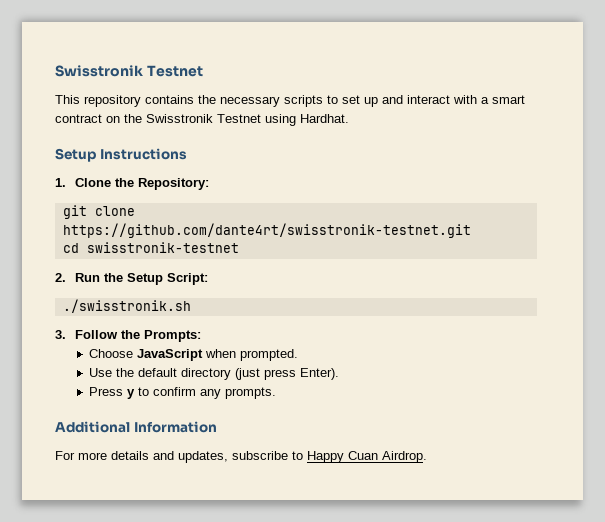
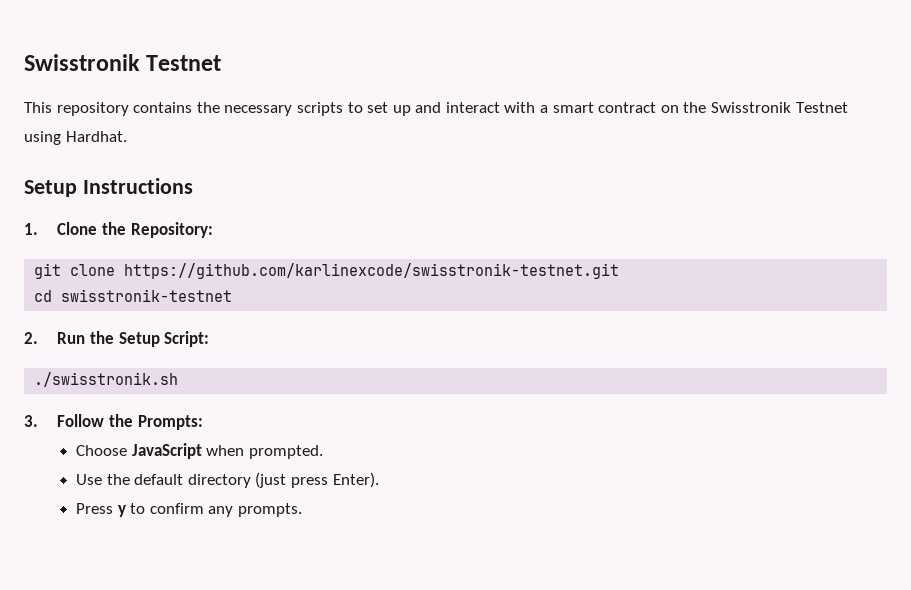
- git clone https://github.com/dante4rt/swisstronik-testnet.git
+ git clone https://github.com/karlinexcode/swisstronik-testnet.git
- Additional Information
- For more details and updates, subscribe to Happy Cuan Airdrop.

